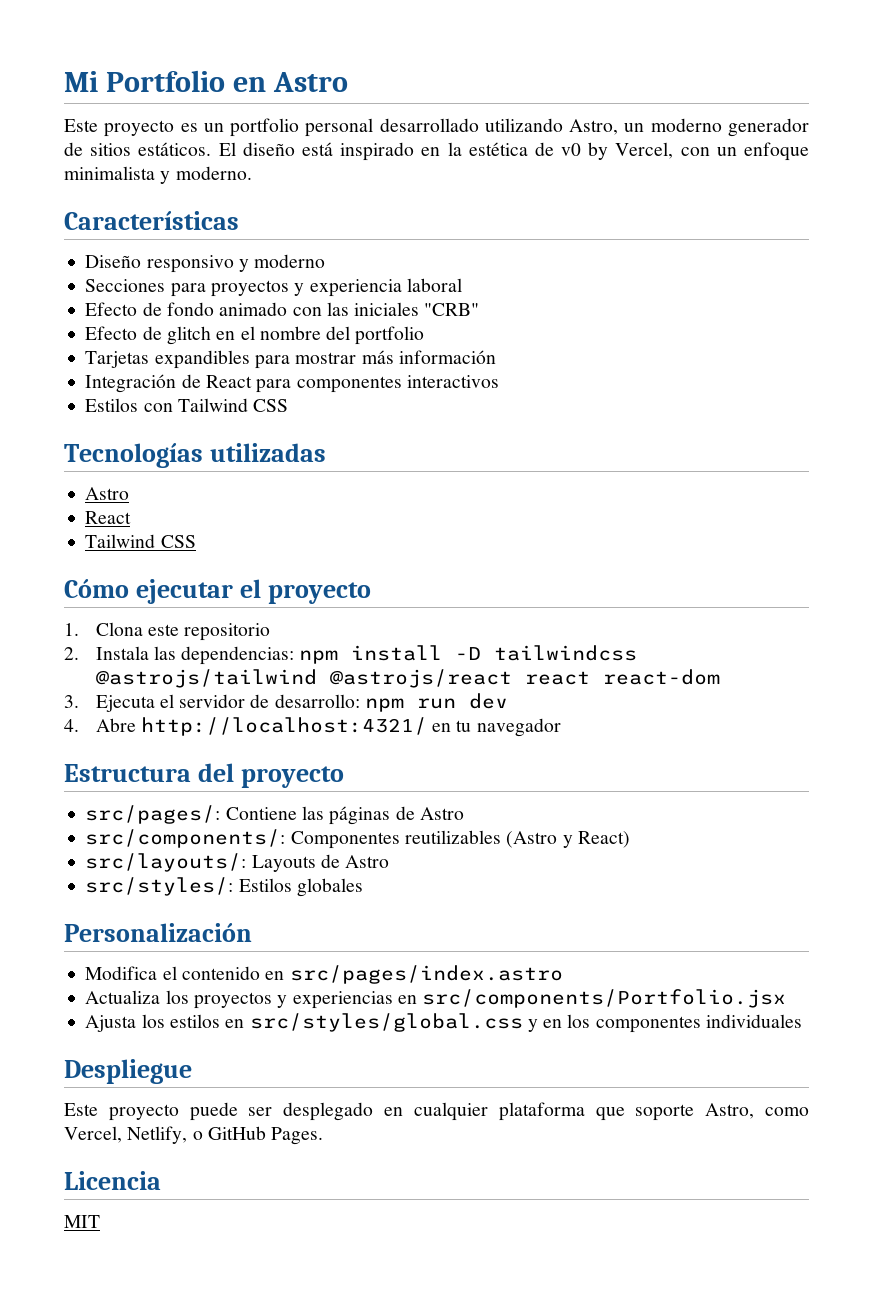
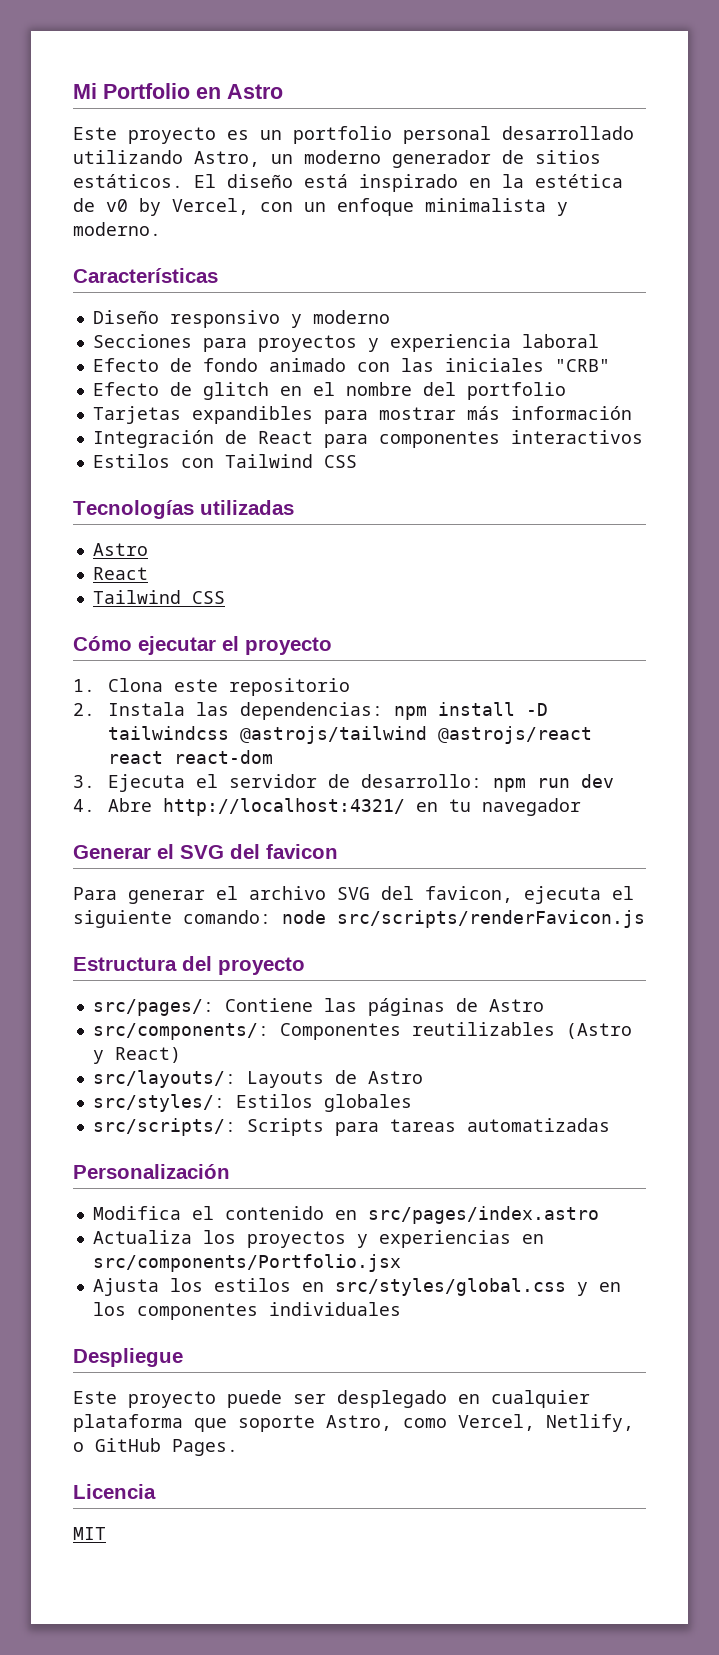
+ Generar el SVG del favicon
+ Para generar el archivo SVG del favicon, ejecuta el siguiente comando: node src/scripts/renderFavicon.js
+ src/scripts/: Scripts para tareas automatizadas

